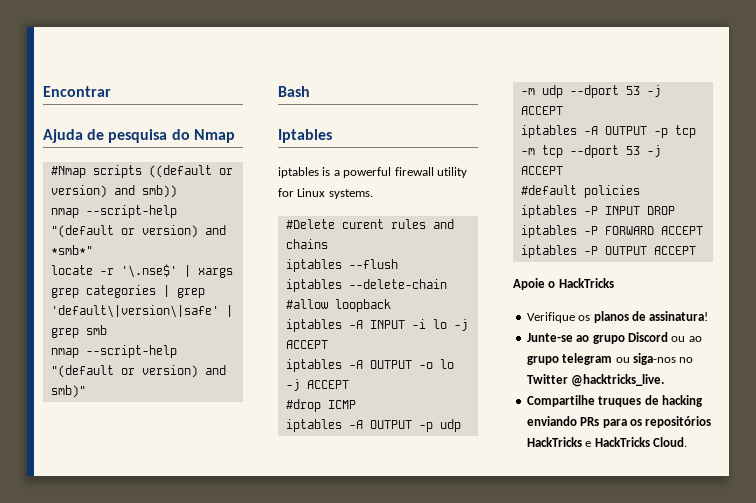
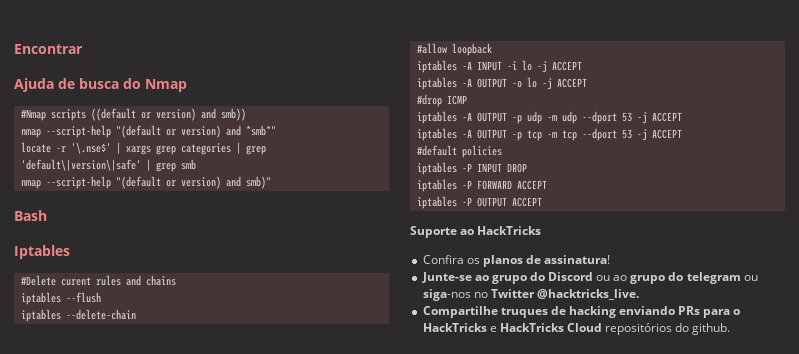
- Ajuda de pesquisa do Nmap
+ Ajuda de busca do Nmap
- iptables is a powerful firewall utility for Linux systems.
- Apoie o HackTricks
+ Suporte ao HackTricks
- Verifique os planos de assinatura!
+ Confira os planos de assinatura!
- Junte-se ao grupo Discord ou ao grupo telegram ou siga-nos no Twitter @hacktricks_live.
+ Junte-se ao grupo do Discord ou ao grupo do telegram ou siga-nos no Twitter @hacktricks_live.
- Compartilhe truques de hacking enviando PRs para os repositórios HackTricks e HackTricks Cloud.
+ Compartilhe truques de hacking enviando PRs para o HackTricks e HackTricks Cloud repositórios do github.

